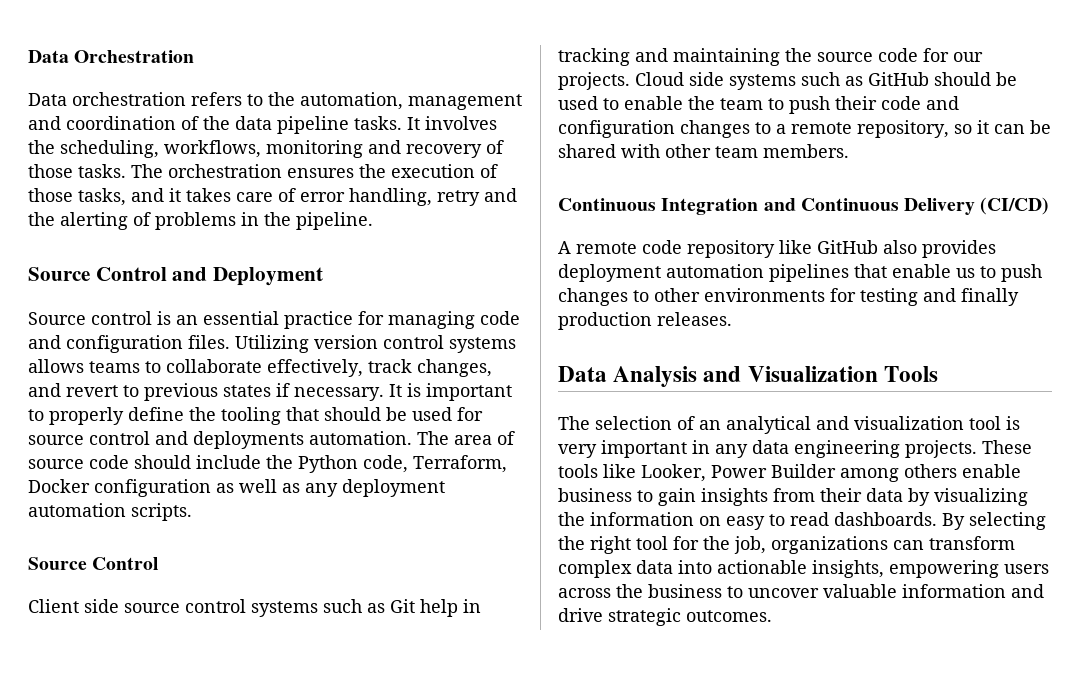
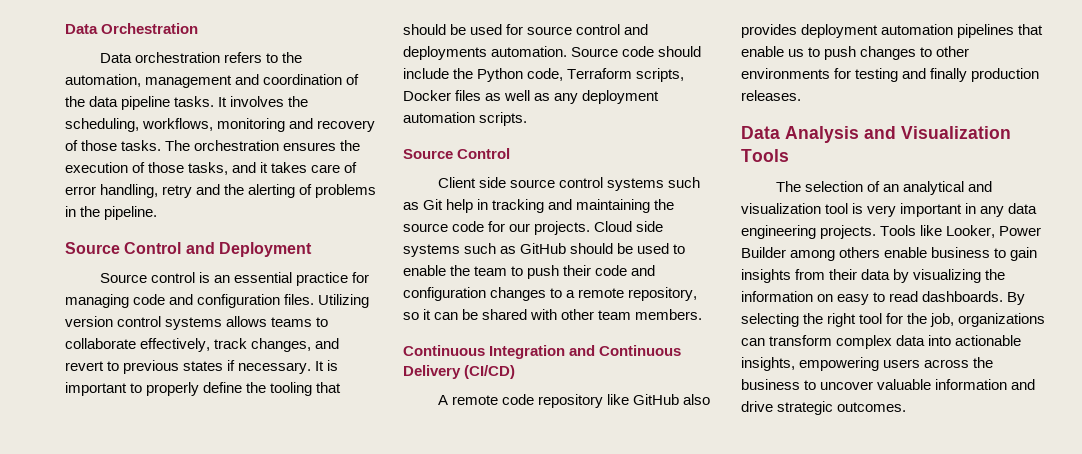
- The area of source code should include the Python code, Terraform, Docker configuration as well as any deployment automation scripts.
+ Source code should include the Python code, Terraform scripts, Docker files as well as any deployment automation scripts.
- These tools like Looker, Power Builder among others enable business to gain insights from their data by visualizing the information on easy to read dashboards.
+ Tools like Looker, Power Builder among others enable business to gain insights from their data by visualizing the information on easy to read dashboards.

